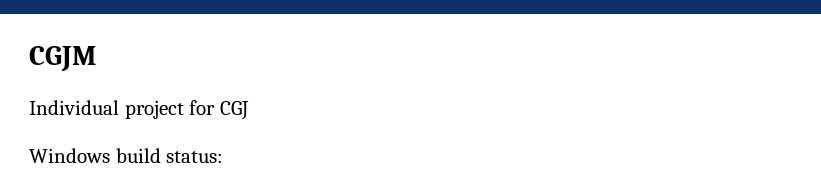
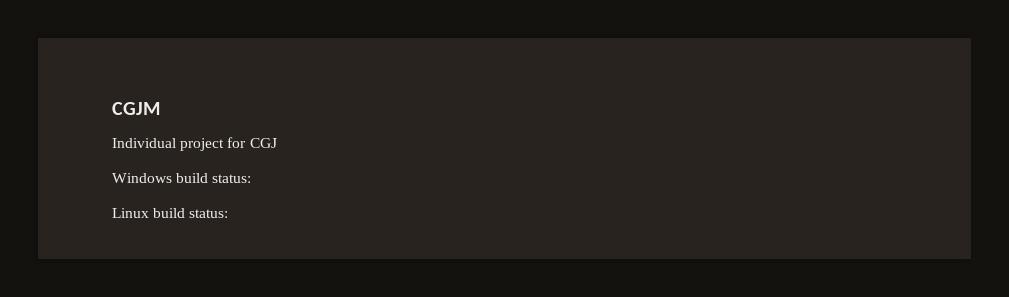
+ Linux build status:

